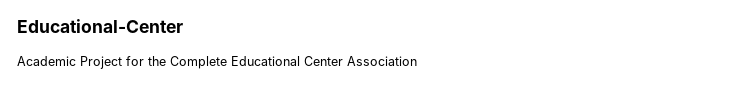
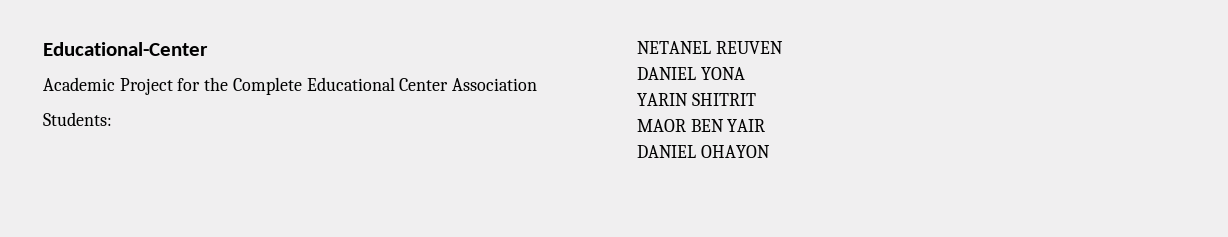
+ Students:
+ NETANEL REUVEN
+ DANIEL YONA
+ YARIN SHITRIT
+ MAOR BEN YAIR
+ DANIEL OHAYON

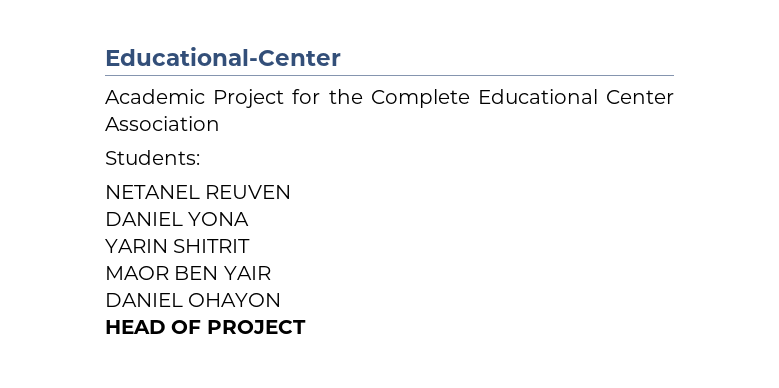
+ HEAD OF PROJECT

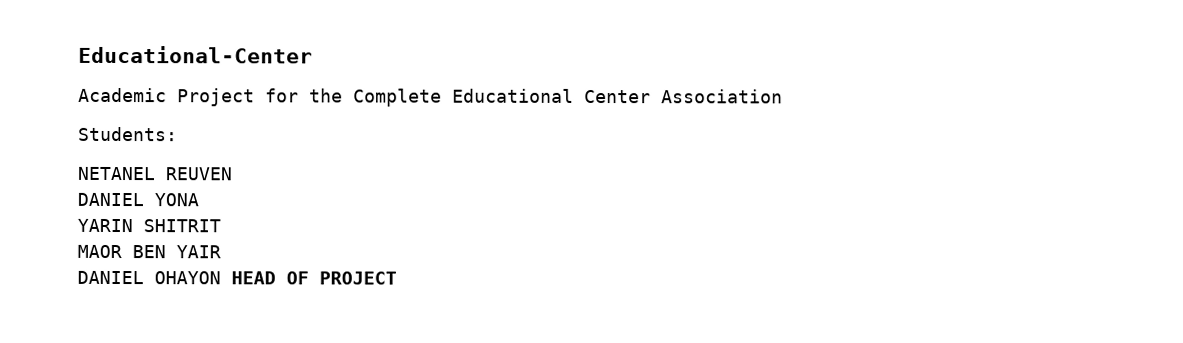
- DANIEL OHAYON
- HEAD OF PROJECT
+ DANIEL OHAYON HEAD OF PROJECT

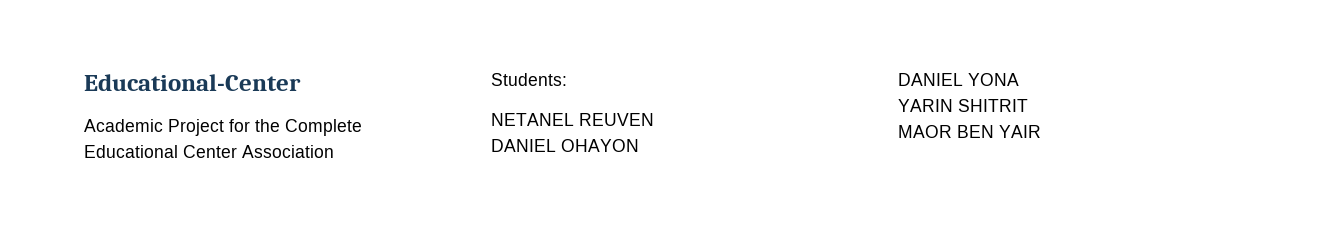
+ DANIEL OHAYON
- DANIEL OHAYON HEAD OF PROJECT

